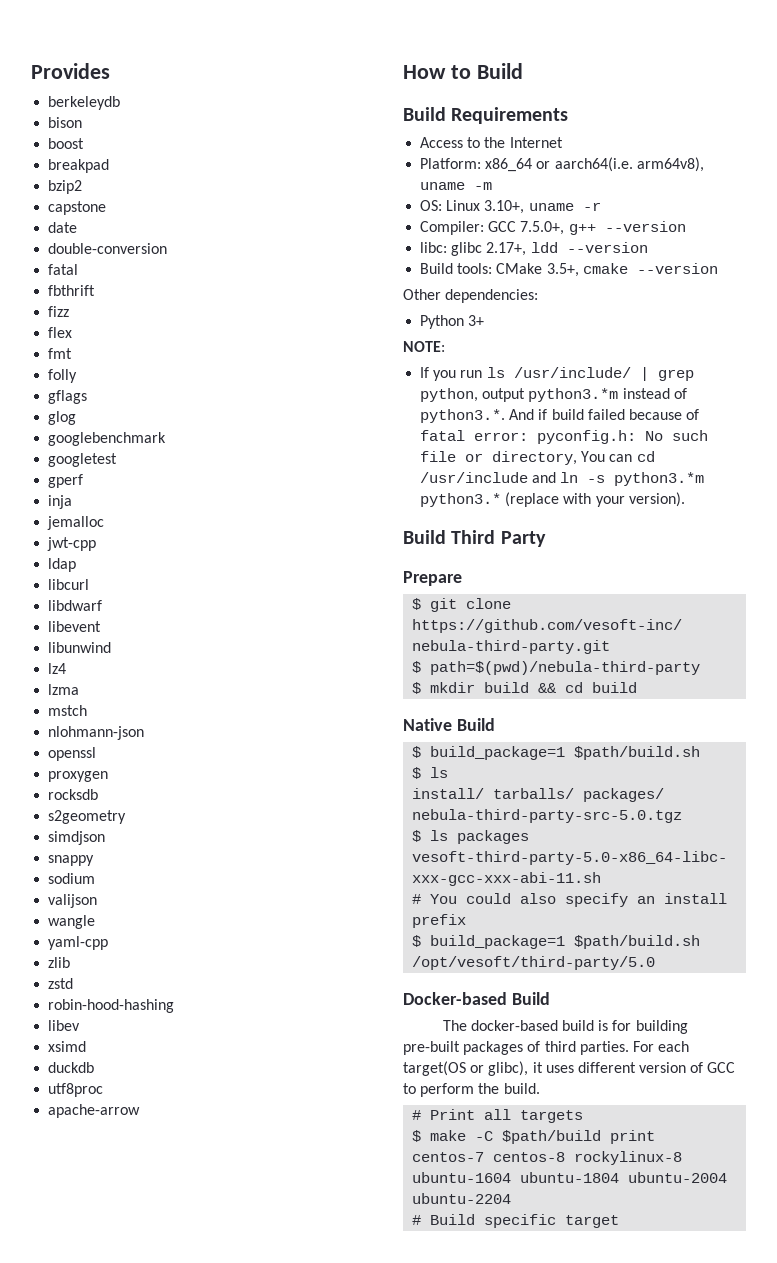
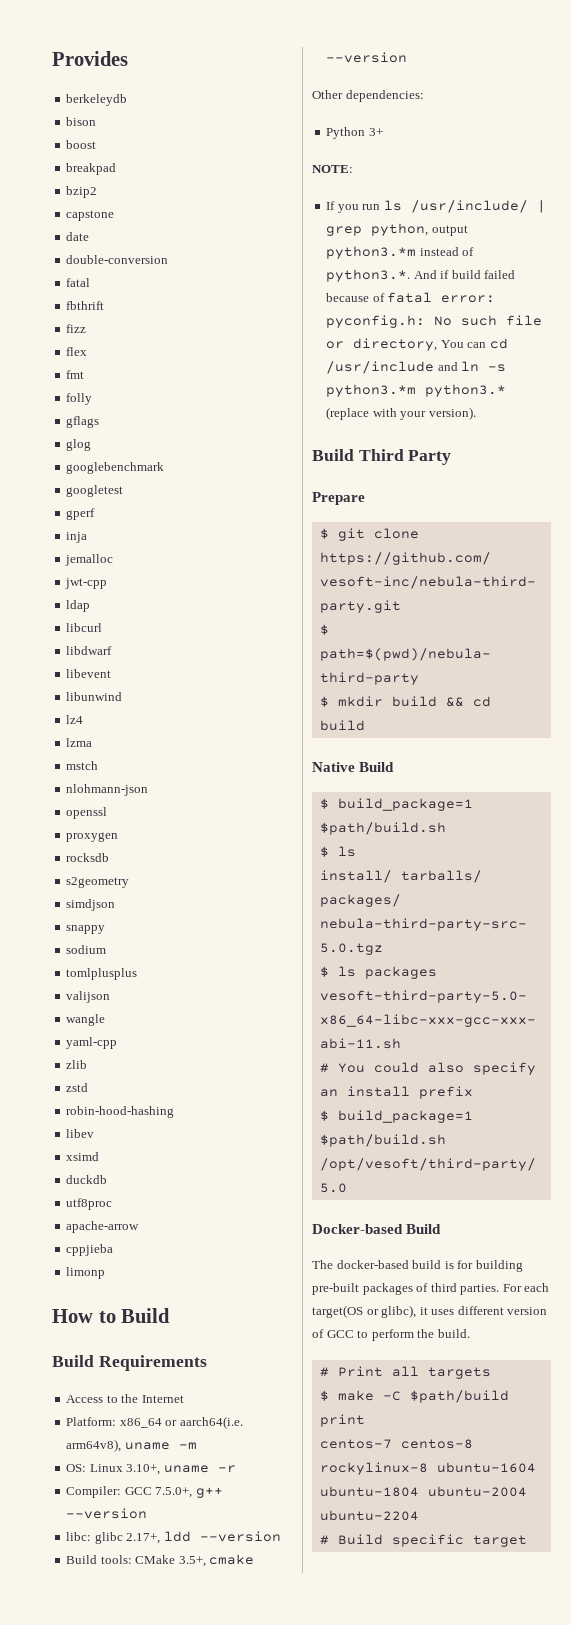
+ tomlplusplus
+ cppjieba
+ limonp

